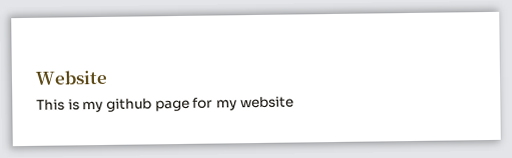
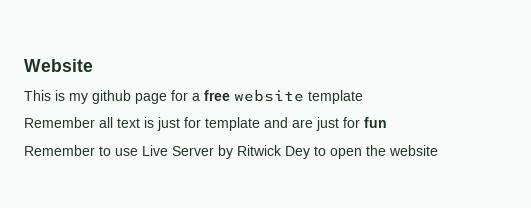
- This is my github page for my website
+ This is my github page for a free website template
+ Remember all text is just for template and are just for fun
+ Remember to use Live Server by Ritwick Dey to open the website

